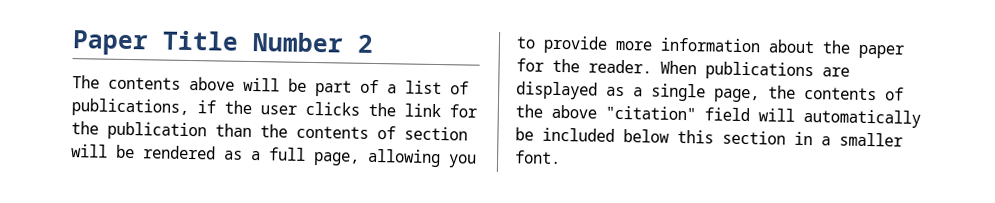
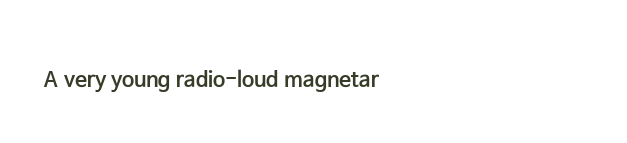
- Paper Title Number 2
- The contents above will be part of a list of publications, if the user clicks the link for the publication than the contents of section will be rendered as a full page, allowing you to provide more information about the paper for the reader. When publications are displayed as a single page, the contents of the above "citation" field will automatically be included below this section in a smaller font.
+ A very young radio-loud magnetar

